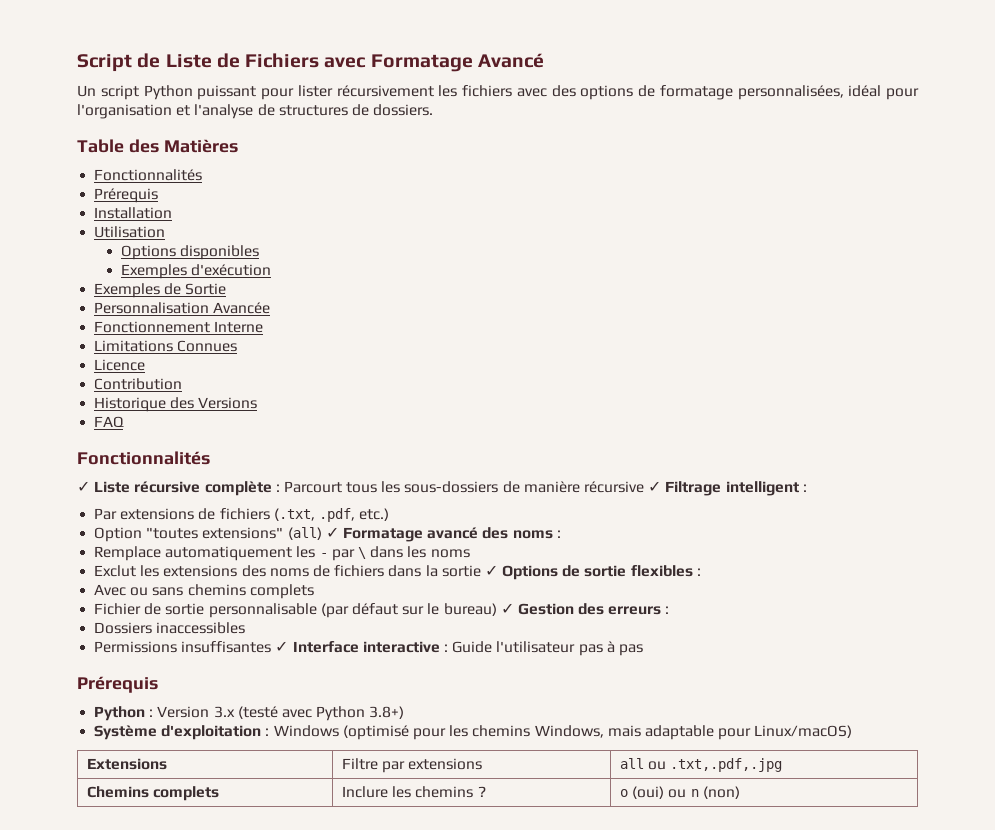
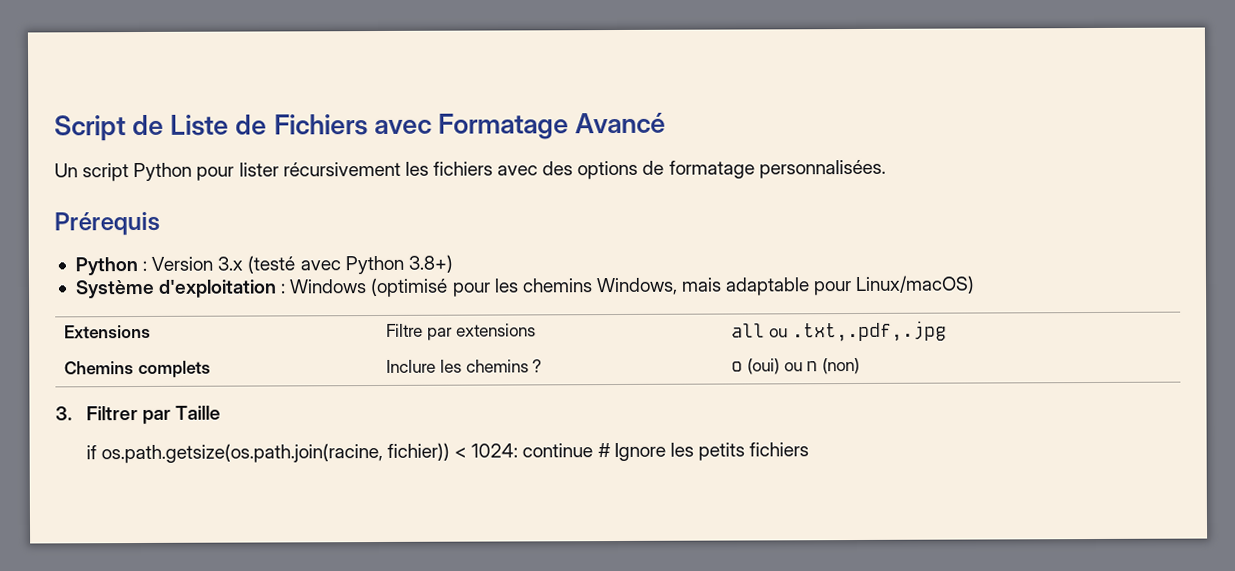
- Un script Python puissant pour lister récursivement les fichiers avec des options de formatage personnalisées, idéal pour l'organisation et l'analyse de structures de dossiers.
- Table des Matières
- Fonctionnalités
- Prérequis
- Installation
- Utilisation
- Options disponibles
- Exemples d'exécution
- Exemples de Sortie
- Personnalisation Avancée
- Fonctionnement Interne
- Limitations Connues
- Licence
- Contribution
- Historique des Versions
- FAQ
- Fonctionnalités
- ✓ Liste récursive complète : Parcourt tous les sous-dossiers de manière récursive ✓ Filtrage intelligent :
- Par extensions de fichiers (.txt, .pdf, etc.)
- Option "toutes extensions" (all) ✓ Formatage avancé des noms :
- Remplace automatiquement les - par \ dans les noms
- Exclut les extensions des noms de fichiers dans la sortie ✓ Options de sortie flexibles :
- Avec ou sans chemins complets
- Fichier de sortie personnalisable (par défaut sur le bureau) ✓ Gestion des erreurs :
- Dossiers inaccessibles
- Permissions insuffisantes ✓ Interface interactive : Guide l'utilisateur pas à pas
+ Un script Python pour lister récursivement les fichiers avec des options de formatage personnalisées.
+ 3. Filtrer par Taille
+ if os.path.getsize(os.path.join(racine, fichier)) < 1024: continue # Ignore les petits fichiers

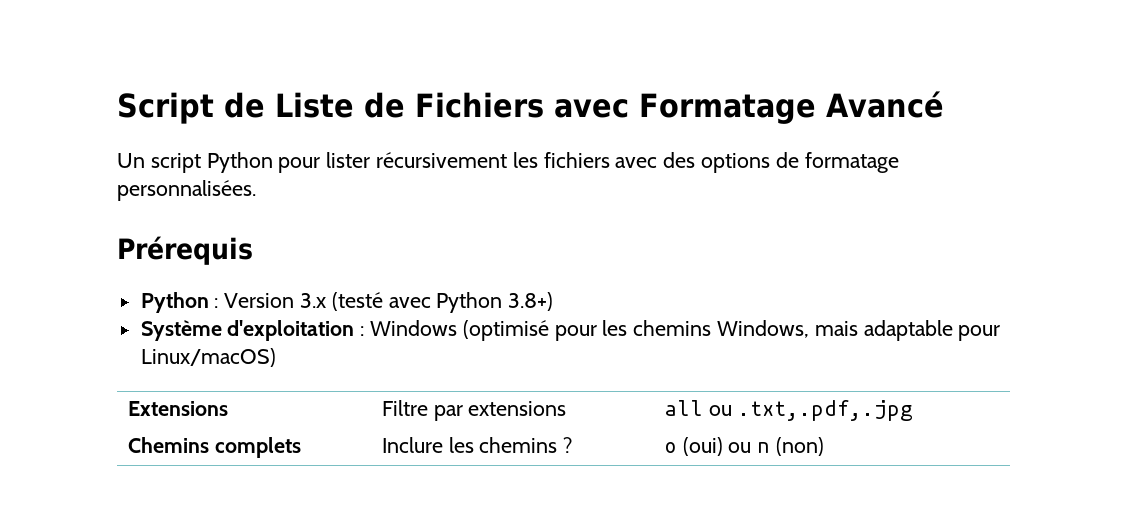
- 3. Filtrer par Taille
- if os.path.getsize(os.path.join(racine, fichier)) < 1024: continue # Ignore les petits fichiers

